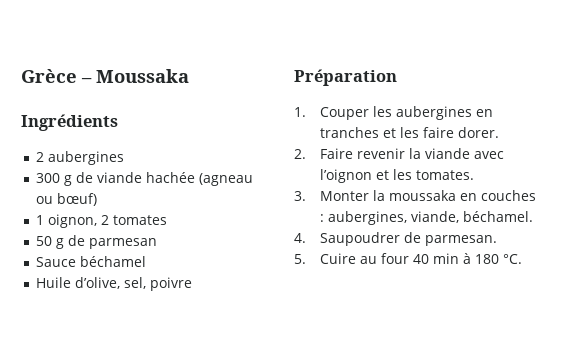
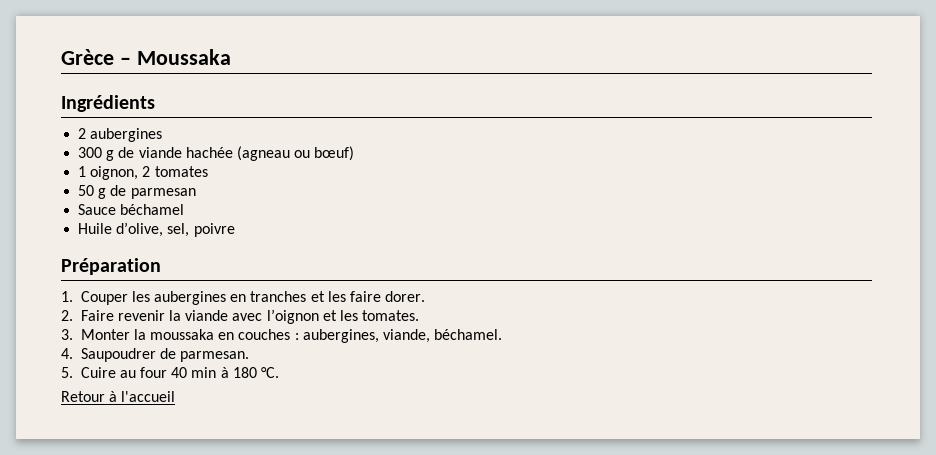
+ Retour à l'accueil

